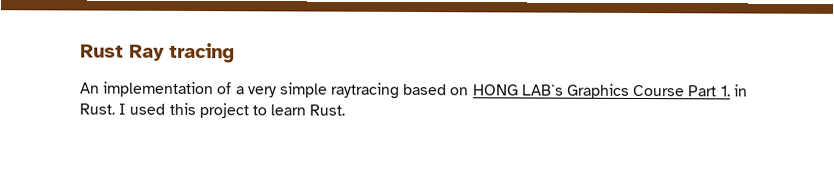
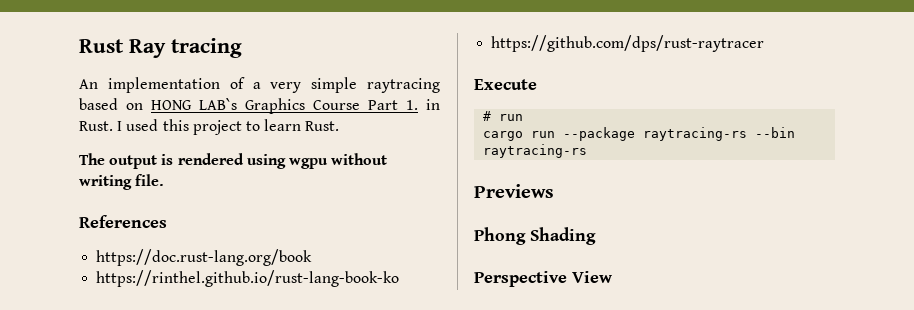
+ The output is rendered using wgpu without writing file.
+ References
+ https://doc.rust-lang.org/book
+ https://rinthel.github.io/rust-lang-book-ko
+ https://github.com/dps/rust-raytracer
+ Execute
+ # run
+ cargo run --package raytracing-rs --bin raytracing-rs
+ Previews
+ Phong Shading
+ Perspective View

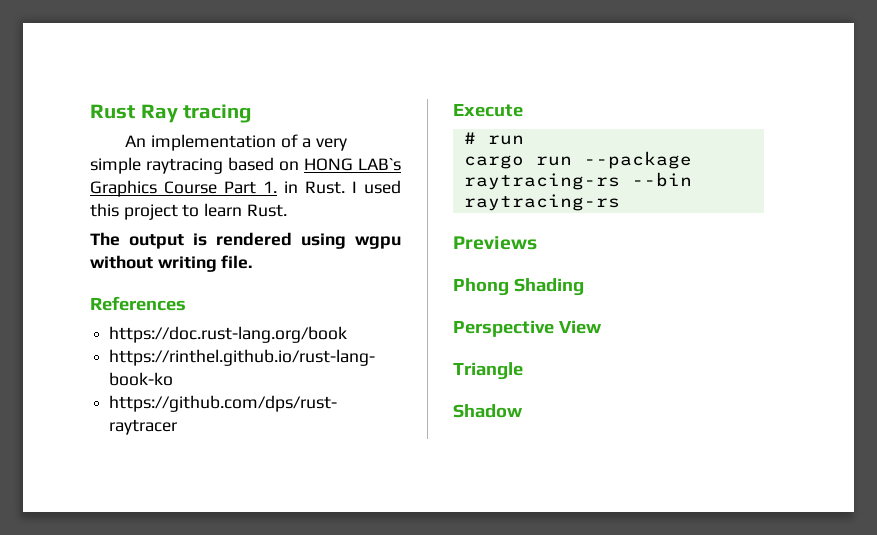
+ Triangle
+ Shadow

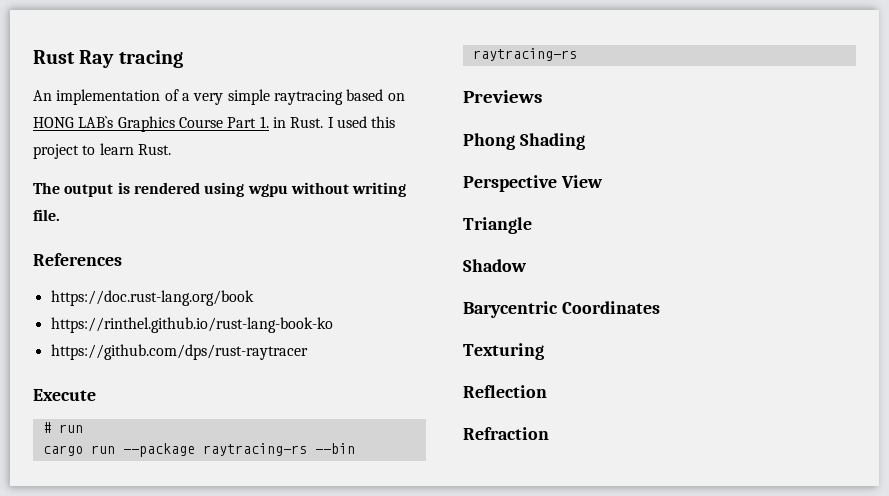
+ Barycentric Coordinates
+ Texturing
+ Reflection
+ Refraction

